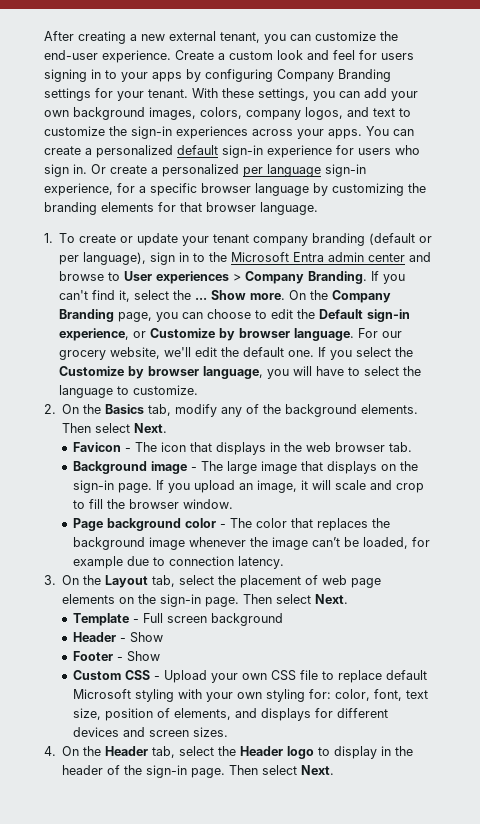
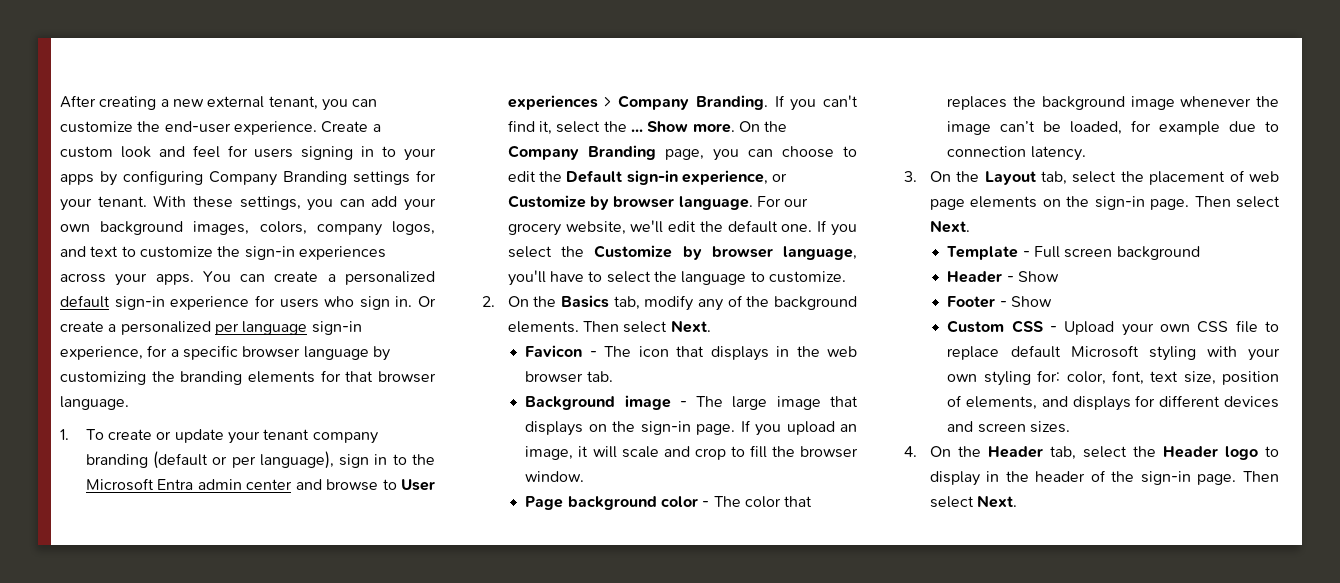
- If you select the Customize by browser language, you will have to select the language to customize.
+ If you select the Customize by browser language, you'll have to select the language to customize.

